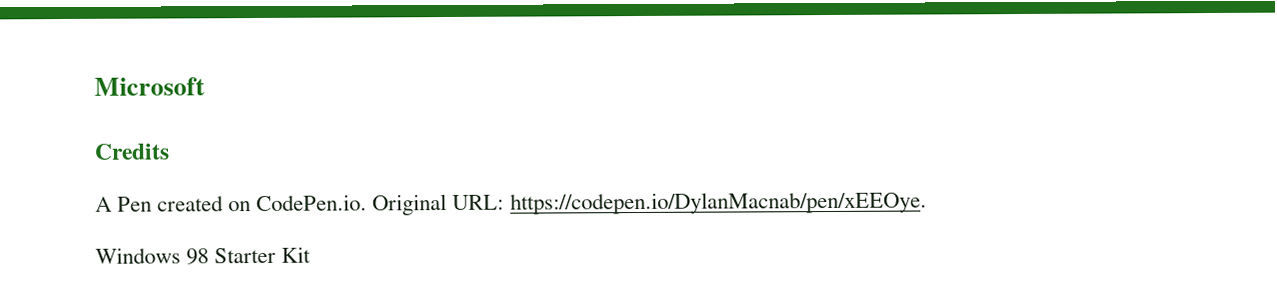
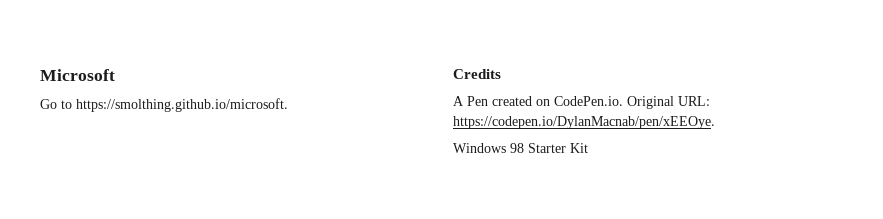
+ Go to https://smolthing.github.io/microsoft.

